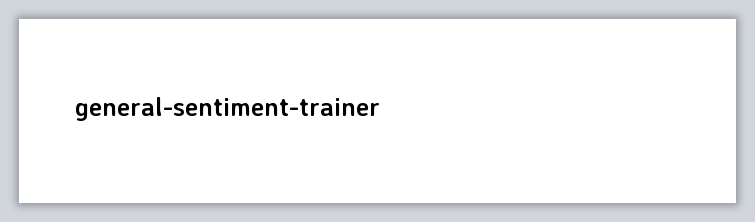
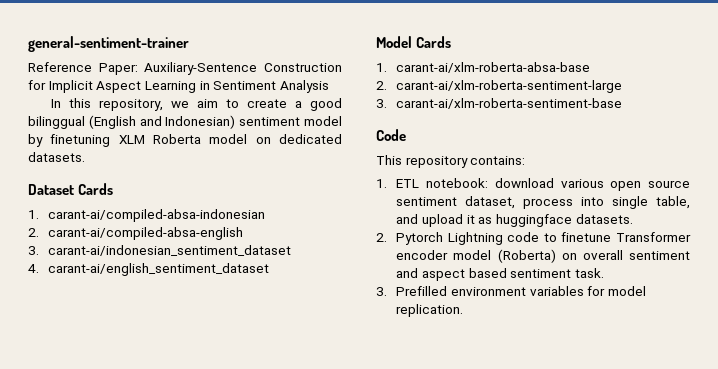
+ Reference Paper: Auxiliary-Sentence Construction for Implicit Aspect Learning in Sentiment Analysis
+ In this repository, we aim to create a good bilinggual (English and Indonesian) sentiment model by finetuning XLM Roberta model on dedicated datasets.
+ Dataset Cards
+ 1. carant-ai/compiled-absa-indonesian
+ 2. carant-ai/compiled-absa-english
+ 3. carant-ai/indonesian_sentiment_dataset
+ 4. carant-ai/english_sentiment_dataset
+ Model Cards
+ 1. carant-ai/xlm-roberta-absa-base
+ 2. carant-ai/xlm-roberta-sentiment-large
+ 3. carant-ai/xlm-roberta-sentiment-base
+ Code
+ This repository contains:
+ 1. ETL notebook: download various open source sentiment dataset, process into single table, and upload it as huggingface datasets.
+ 2. Pytorch Lightning code to finetune Transformer encoder model (Roberta) on overall sentiment and aspect based sentiment task.
+ 3. Prefilled environment variables for model replication.

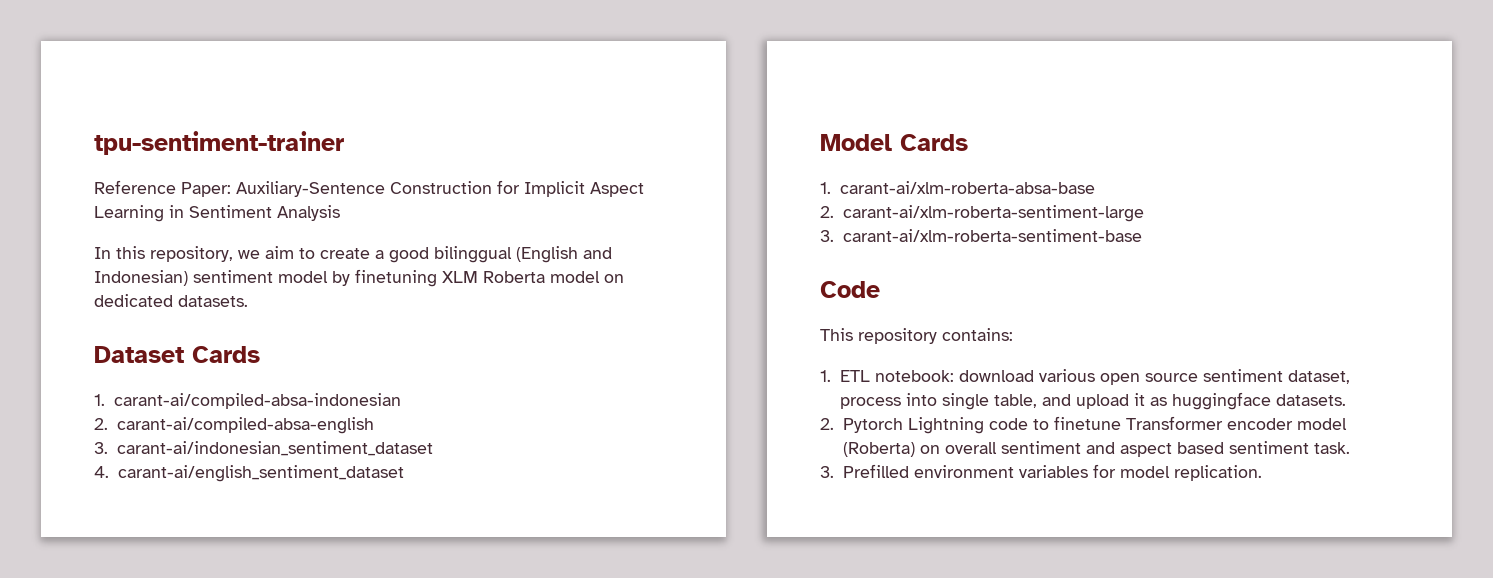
- general-sentiment-trainer
+ tpu-sentiment-trainer

